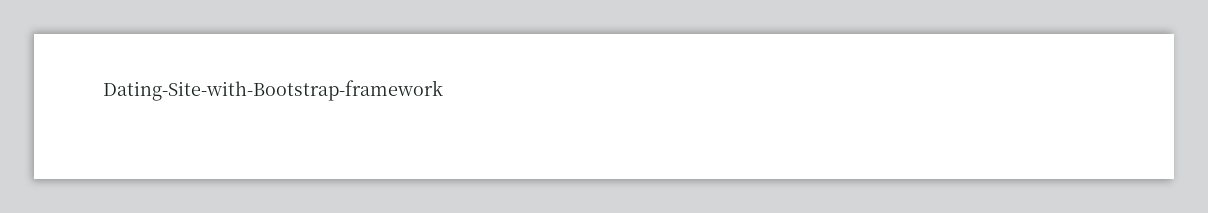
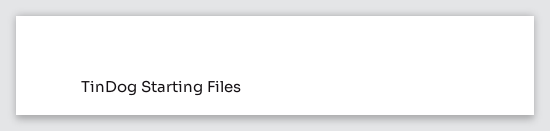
- Dating-Site-with-Bootstrap-framework
+ TinDog Starting Files

